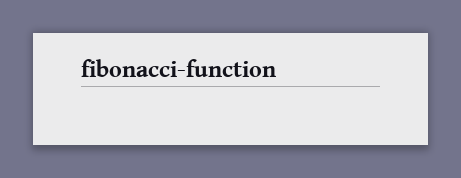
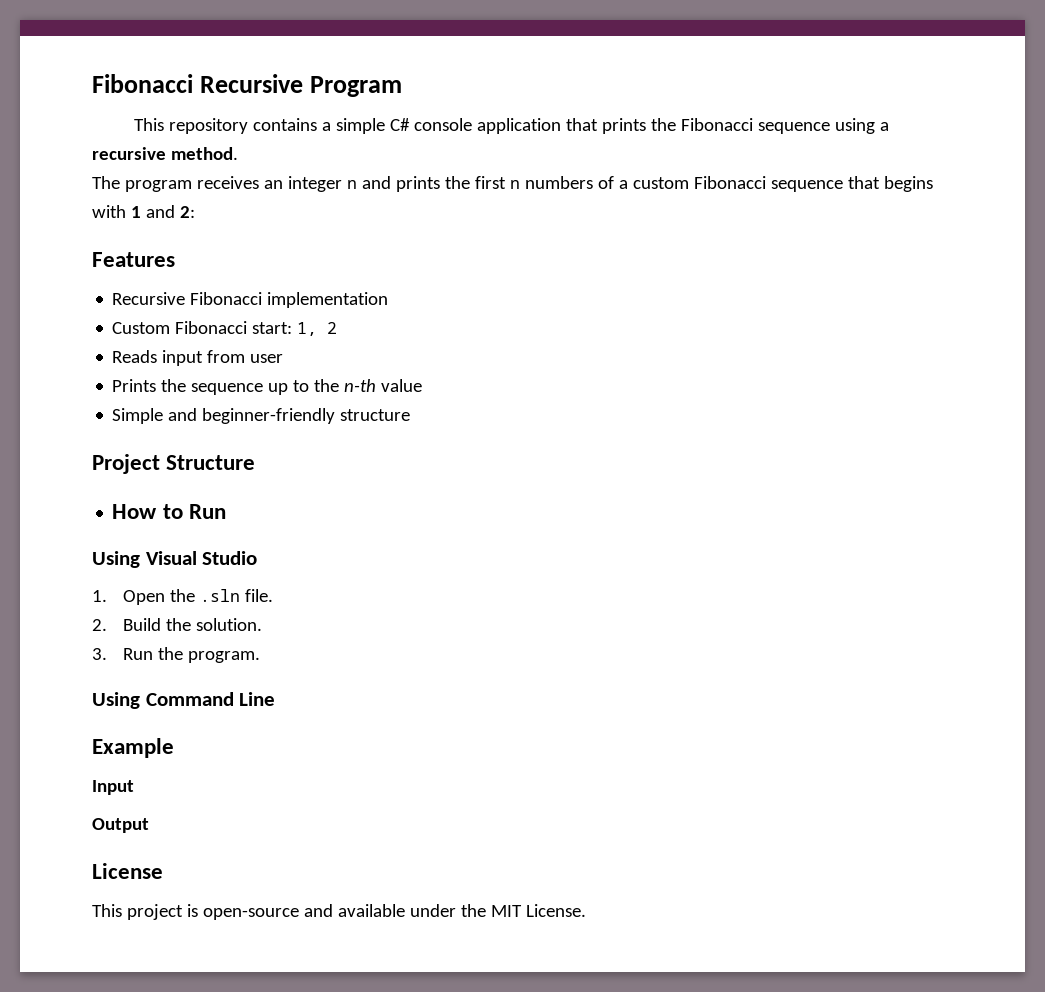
- fibonacci-function
+ Fibonacci Recursive Program
+ This repository contains a simple C# console application that prints the Fibonacci sequence using a recursive method.
+ The program receives an integer n and prints the first n numbers of a custom Fibonacci sequence that begins with 1 and 2:
+ Features
+ Recursive Fibonacci implementation
+ Custom Fibonacci start: 1, 2
+ Reads input from user
+ Prints the sequence up to the n-th value
+ Simple and beginner-friendly structure
+ Project Structure
+ How to Run
+ Using Visual Studio
+ 1. Open the .sln file.
+ 2. Build the solution.
+ 3. Run the program.
+ Using Command Line
+ Example
+ Input
+ Output
+ License
+ This project is open-source and available under the MIT License.

